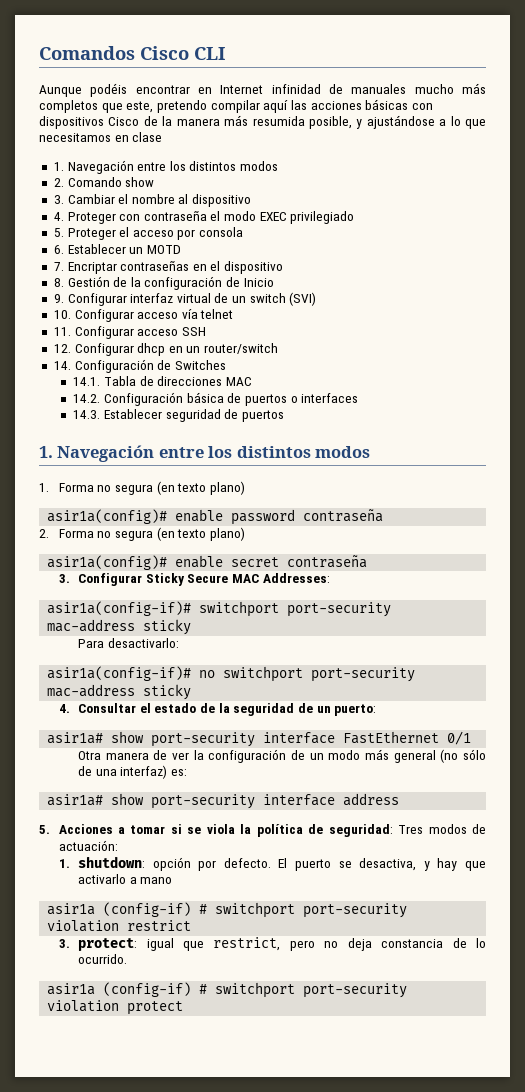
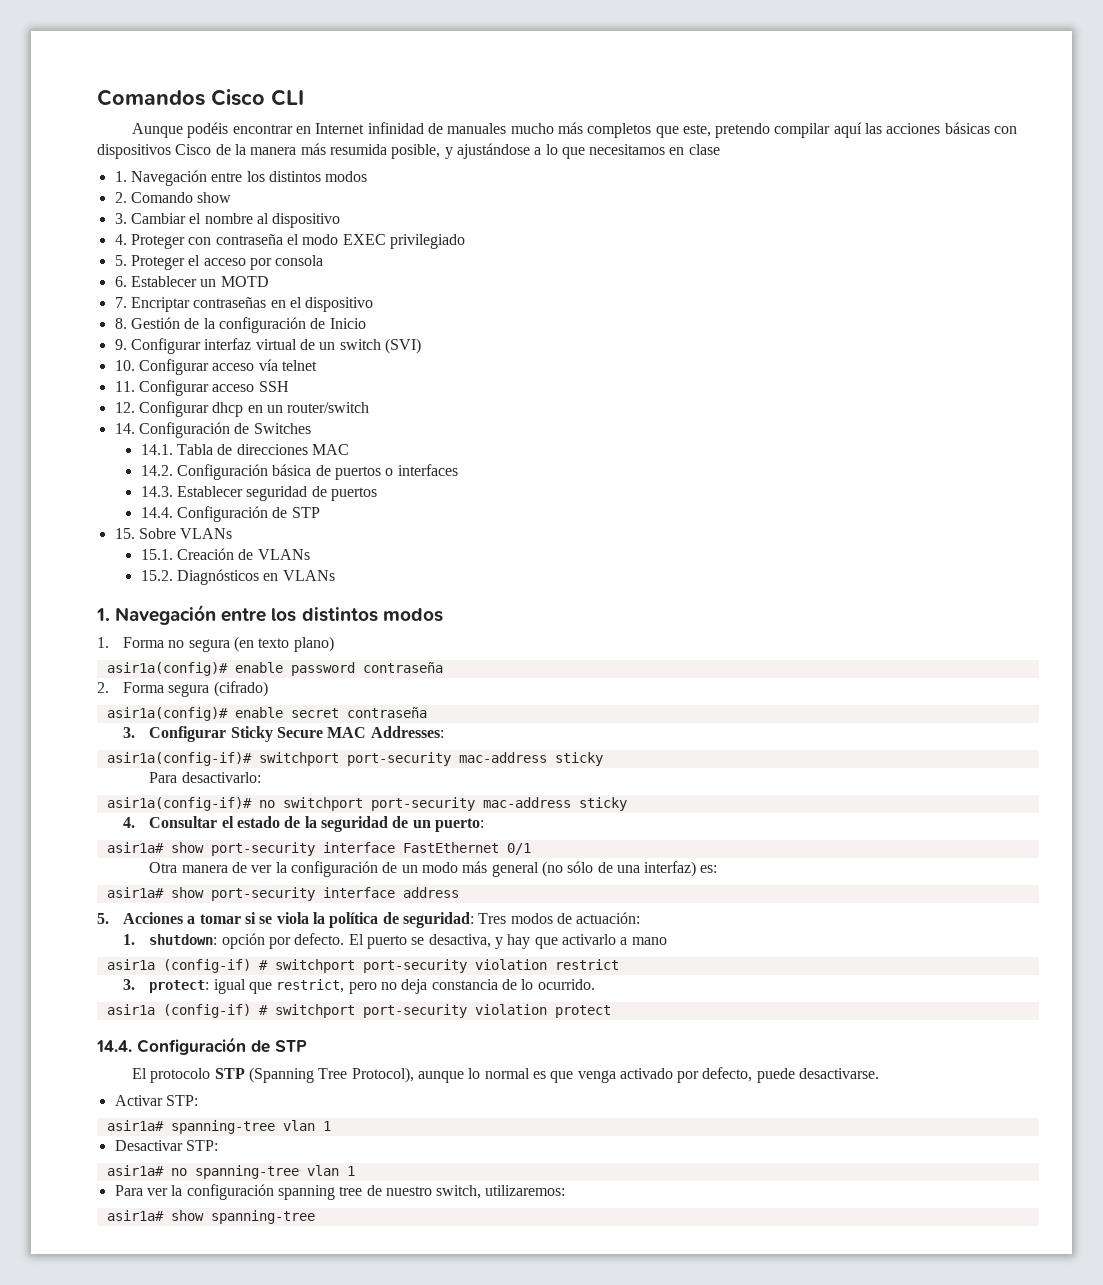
  14.3. Establecer seguridad de puertos
+ 14.4. Configuración de STP
+ 15. Sobre VLANs
+ 15.1. Creación de VLANs
+ 15.2. Diagnósticos en VLANs
- 2. Forma no segura (en texto plano)
+ 2. Forma segura (cifrado)
  asir1a (config-if) # switchport port-security violation protect
+ 14.4. Configuración de STP
+ El protocolo STP (Spanning Tree Protocol), aunque lo normal es que venga activado por defecto, puede desactivarse.
+ Activar STP:
+ asir1a# spanning-tree vlan 1
+ Desactivar STP:
+ asir1a# no spanning-tree vlan 1
+ Para ver la configuración spanning tree de nuestro switch, utilizaremos:
+ asir1a# show spanning-tree

